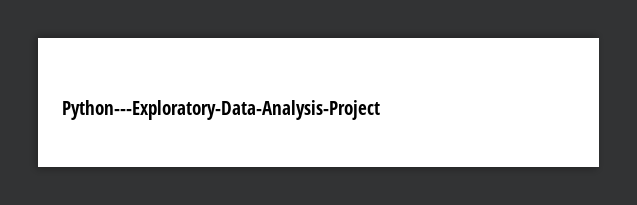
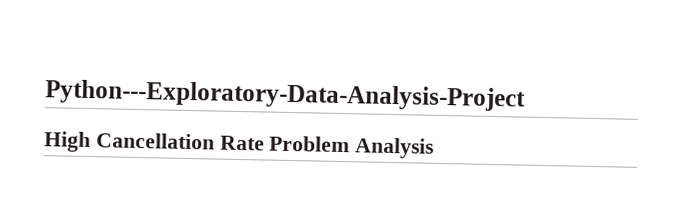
+ High Cancellation Rate Problem Analysis

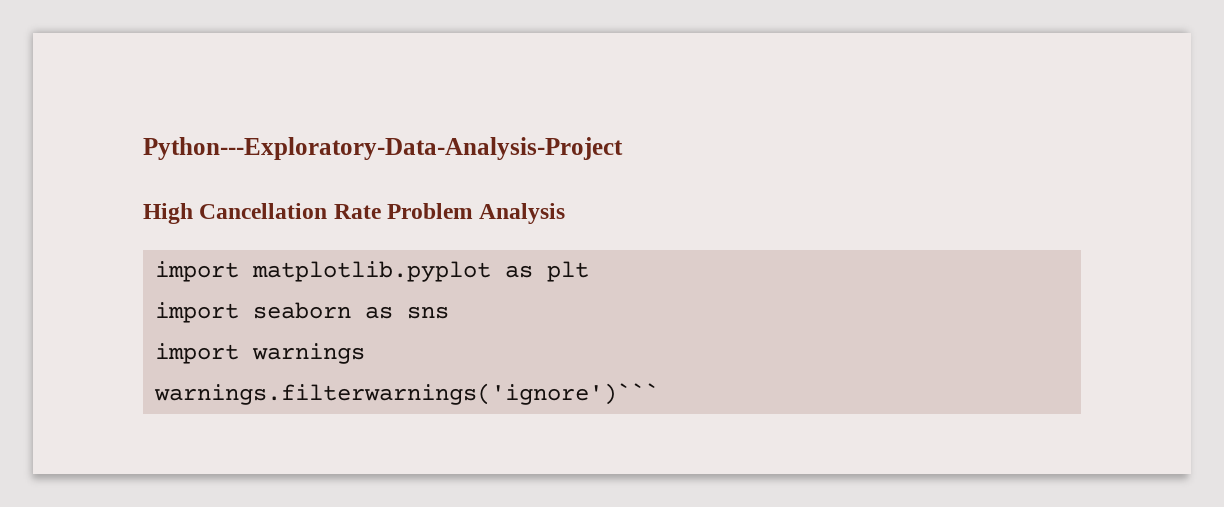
+ import matplotlib.pyplot as plt
+ import seaborn as sns
+ import warnings
+ warnings.filterwarnings('ignore')```

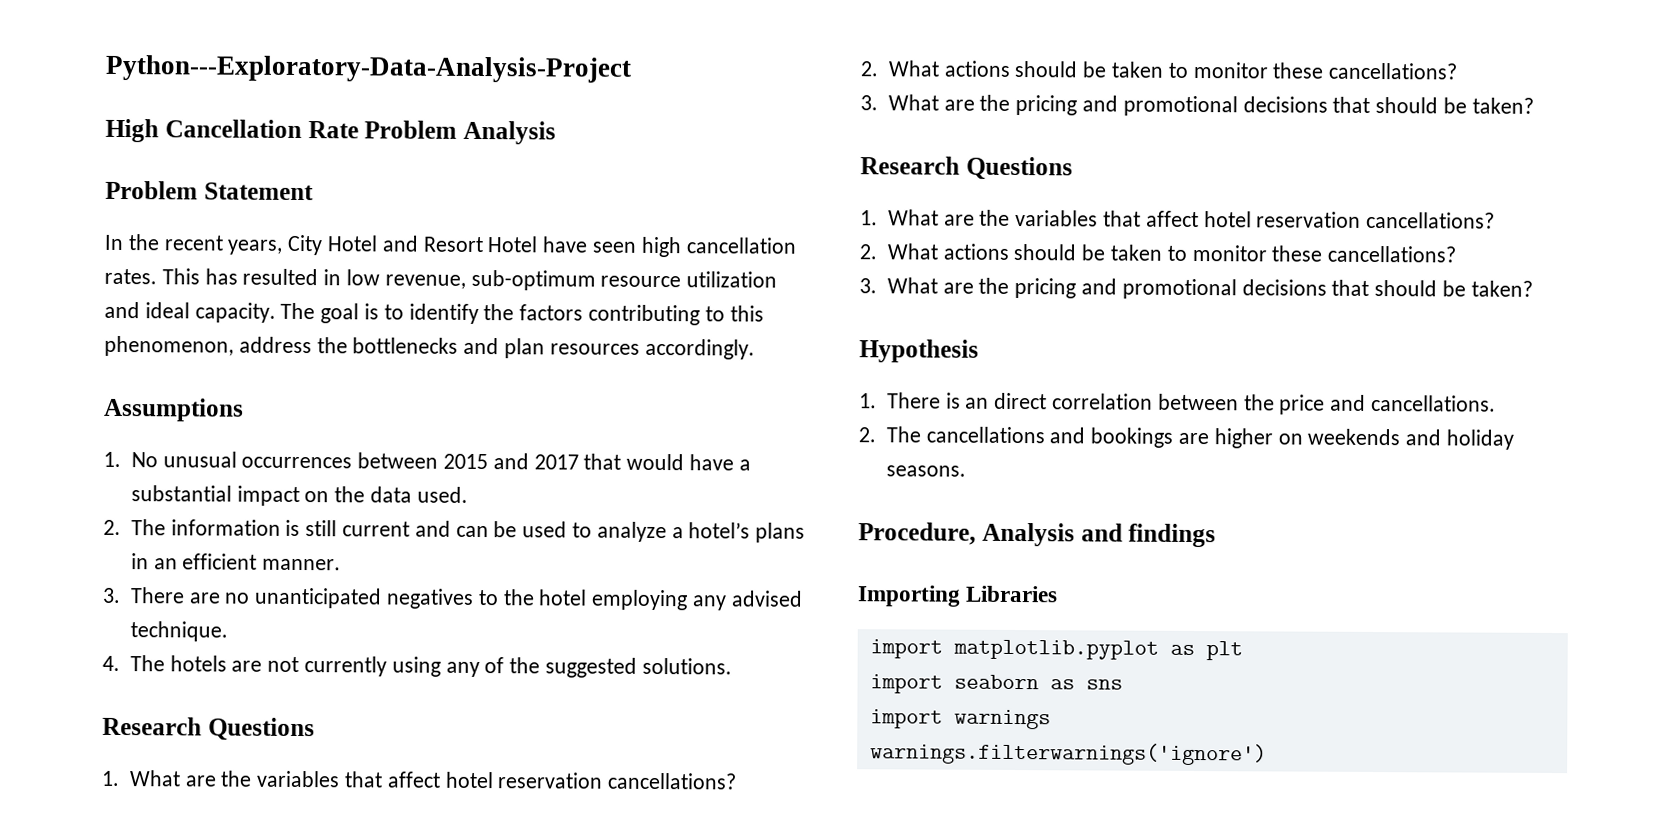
+ Problem Statement
+ In the recent years, City Hotel and Resort Hotel have seen high cancellation rates. This has resulted in low revenue, sub-optimum resource utilization and ideal capacity. The goal is to identify the factors contributing to this phenomenon, address the bottlenecks and plan resources accordingly.
+ Assumptions
+ 1. No unusual occurrences between 2015 and 2017 that would have a substantial impact on the data used.
+ 2. The information is still current and can be used to analyze a hotel’s plans in an efficient manner.
+ 3. There are no unanticipated negatives to the hotel employing any advised technique.
+ 4. The hotels are not currently using any of the suggested solutions.
+ Research Questions
+ 1. What are the variables that affect hotel reservation cancellations?
+ 2. What actions should be taken to monitor these cancellations?
+ 3. What are the pricing and promotional decisions that should be taken?
+ Research Questions
+ 1. What are the variables that affect hotel reservation cancellations?
+ 2. What actions should be taken to monitor these cancellations?
+ 3. What are the pricing and promotional decisions that should be taken?
+ Hypothesis
+ 1. There is an direct correlation between the price and cancellations.
+ 2. The cancellations and bookings are higher on weekends and holiday seasons.
+ Procedure, Analysis and findings
+ Importing Libraries
- warnings.filterwarnings('ignore')```
+ warnings.filterwarnings('ignore')

